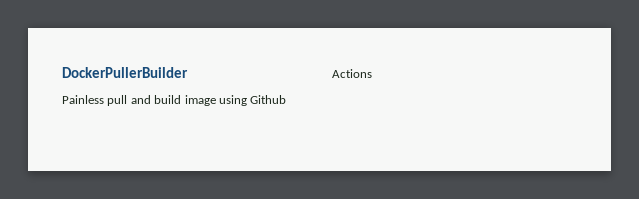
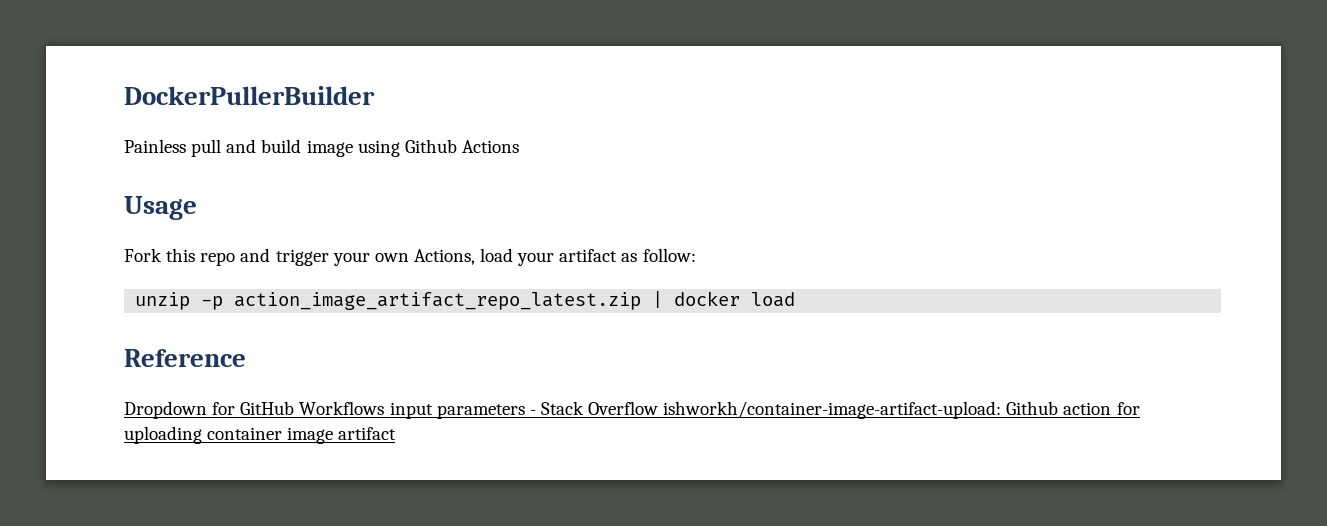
+ Usage
+ Fork this repo and trigger your own Actions, load your artifact as follow:
+ unzip -p action_image_artifact_repo_latest.zip | docker load
+ Reference
+ Dropdown for GitHub Workflows input parameters - Stack Overflow ishworkh/container-image-artifact-upload: Github action for uploading container image artifact

